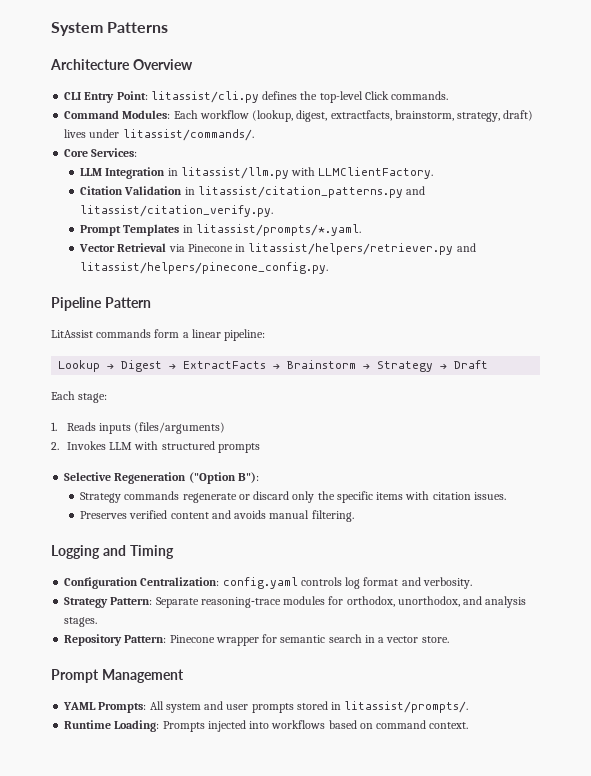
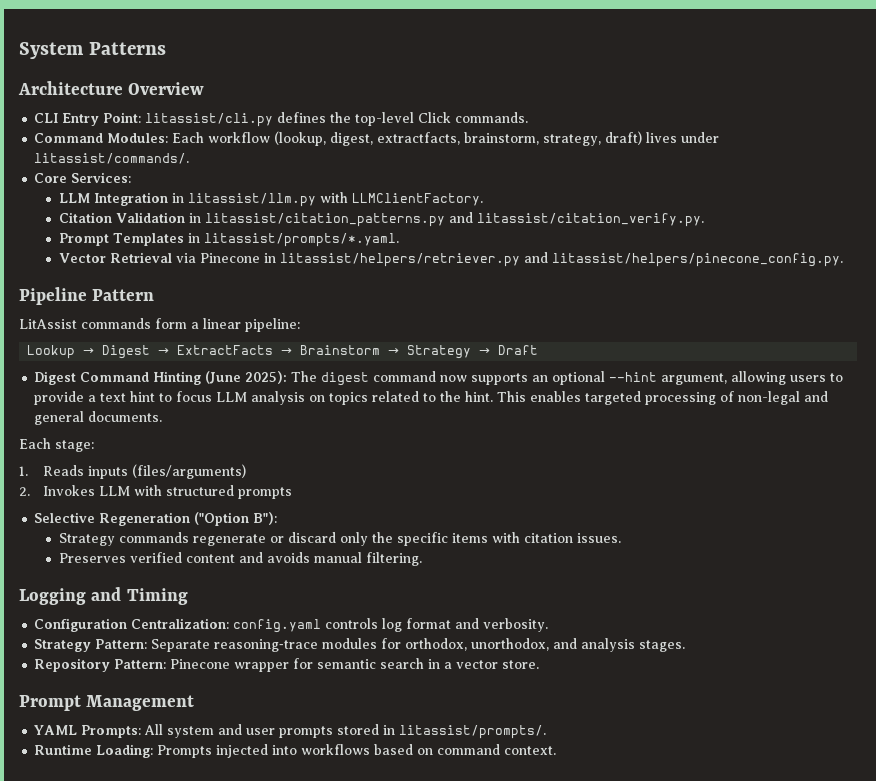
+ Digest Command Hinting (June 2025): The digest command now supports an optional --hint argument, allowing users to provide a text hint to focus LLM analysis on topics related to the hint. This enables targeted processing of non-legal and general documents.

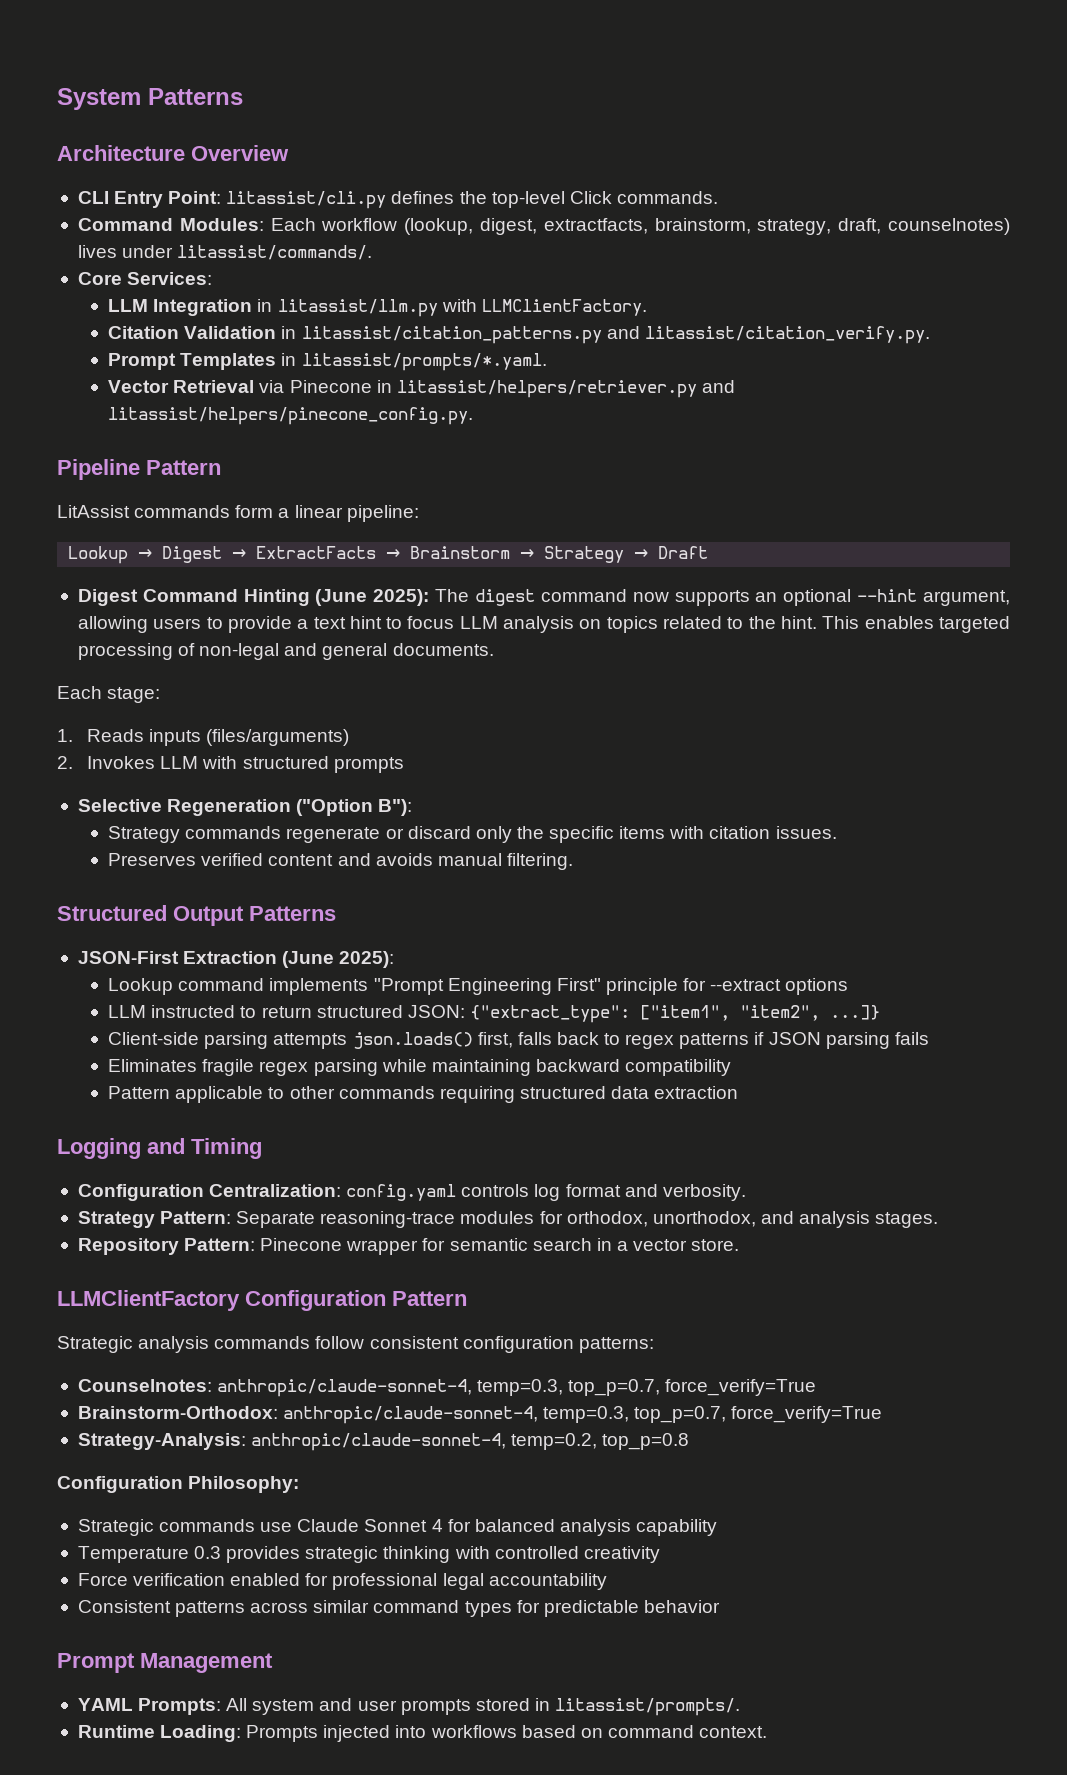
- Command Modules: Each workflow (lookup, digest, extractfacts, brainstorm, strategy, draft) lives under litassist/commands/.
+ Command Modules: Each workflow (lookup, digest, extractfacts, brainstorm, strategy, draft, counselnotes) lives under litassist/commands/.
+ Structured Output Patterns
+ JSON-First Extraction (June 2025):
+ Lookup command implements "Prompt Engineering First" principle for --extract options
+ LLM instructed to return structured JSON: {"extract_type": ["item1", "item2", ...]}
+ Client-side parsing attempts json.loads() first, falls back to regex patterns if JSON parsing fails
+ Eliminates fragile regex parsing while maintaining backward compatibility
+ Pattern applicable to other commands requiring structured data extraction
+ LLMClientFactory Configuration Pattern
+ Strategic analysis commands follow consistent configuration patterns:
+ Counselnotes: anthropic/claude-sonnet-4, temp=0.3, top_p=0.7, force_verify=True
+ Brainstorm-Orthodox: anthropic/claude-sonnet-4, temp=0.3, top_p=0.7, force_verify=True
+ Strategy-Analysis: anthropic/claude-sonnet-4, temp=0.2, top_p=0.8
+ Configuration Philosophy:
+ Strategic commands use Claude Sonnet 4 for balanced analysis capability
+ Temperature 0.3 provides strategic thinking with controlled creativity
+ Force verification enabled for professional legal accountability
+ Consistent patterns across similar command types for predictable behavior

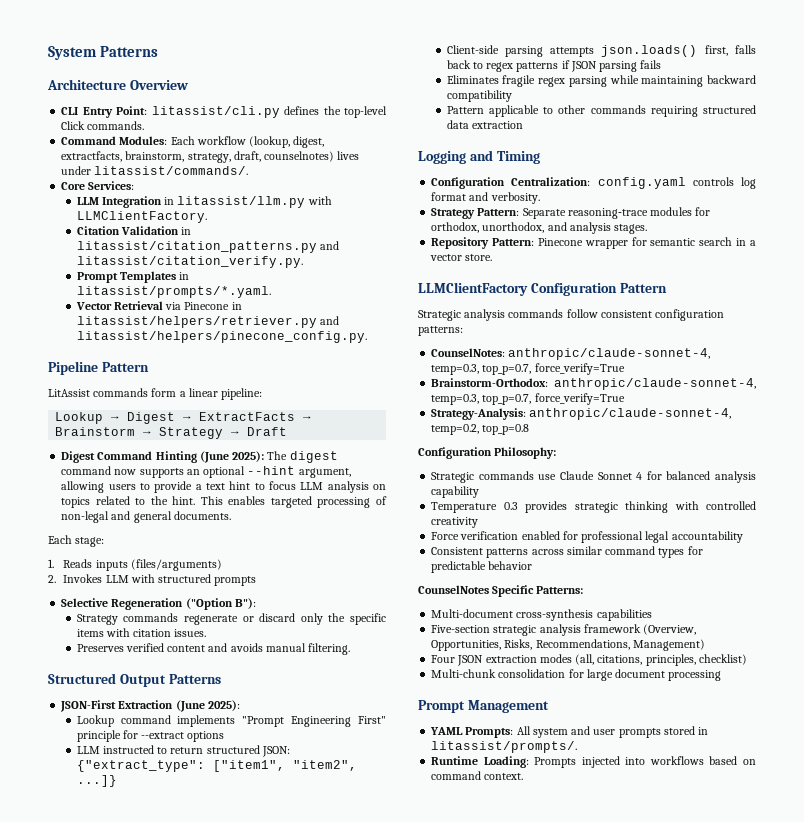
- Counselnotes: anthropic/claude-sonnet-4, temp=0.3, top_p=0.7, force_verify=True
+ CounselNotes: anthropic/claude-sonnet-4, temp=0.3, top_p=0.7, force_verify=True
+ CounselNotes Specific Patterns:
+ Multi-document cross-synthesis capabilities
+ Five-section strategic analysis framework (Overview, Opportunities, Risks, Recommendations, Management)
+ Four JSON extraction modes (all, citations, principles, checklist)
+ Multi-chunk consolidation for large document processing

